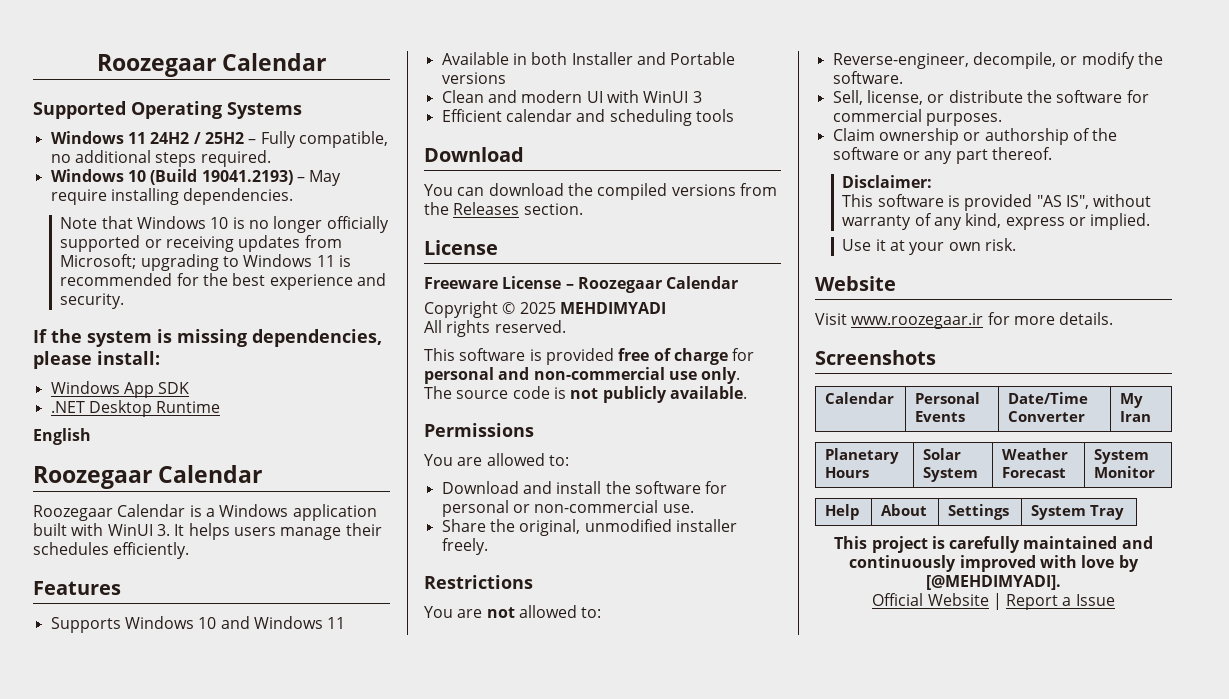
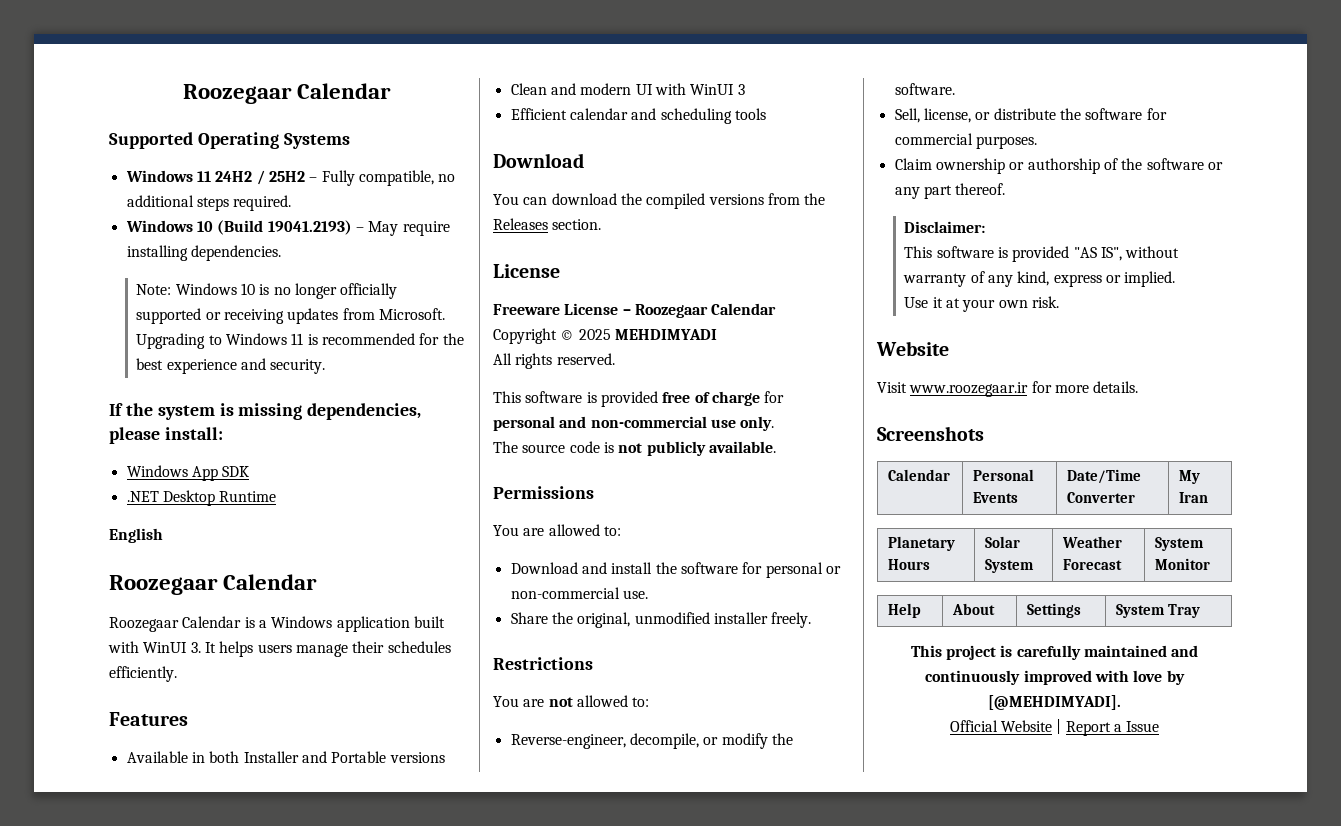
- Note that Windows 10 is no longer officially supported or receiving updates from Microsoft; upgrading to Windows 11 is recommended for the best experience and security.
+ Note: Windows 10 is no longer officially supported or receiving updates from Microsoft. Upgrading to Windows 11 is recommended for the best experience and security.
- Supports Windows 10 and Windows 11

